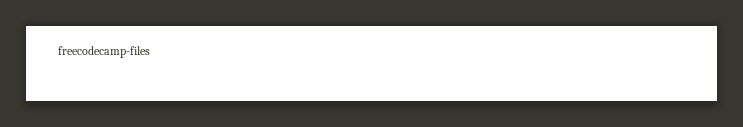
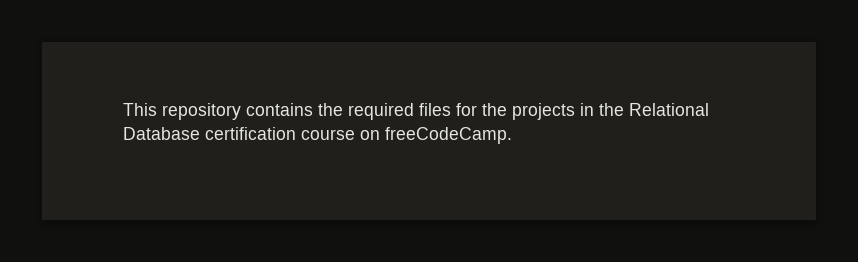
- freecodecamp-files
+ This repository contains the required files for the projects in the Relational Database certification course on freeCodeCamp.

